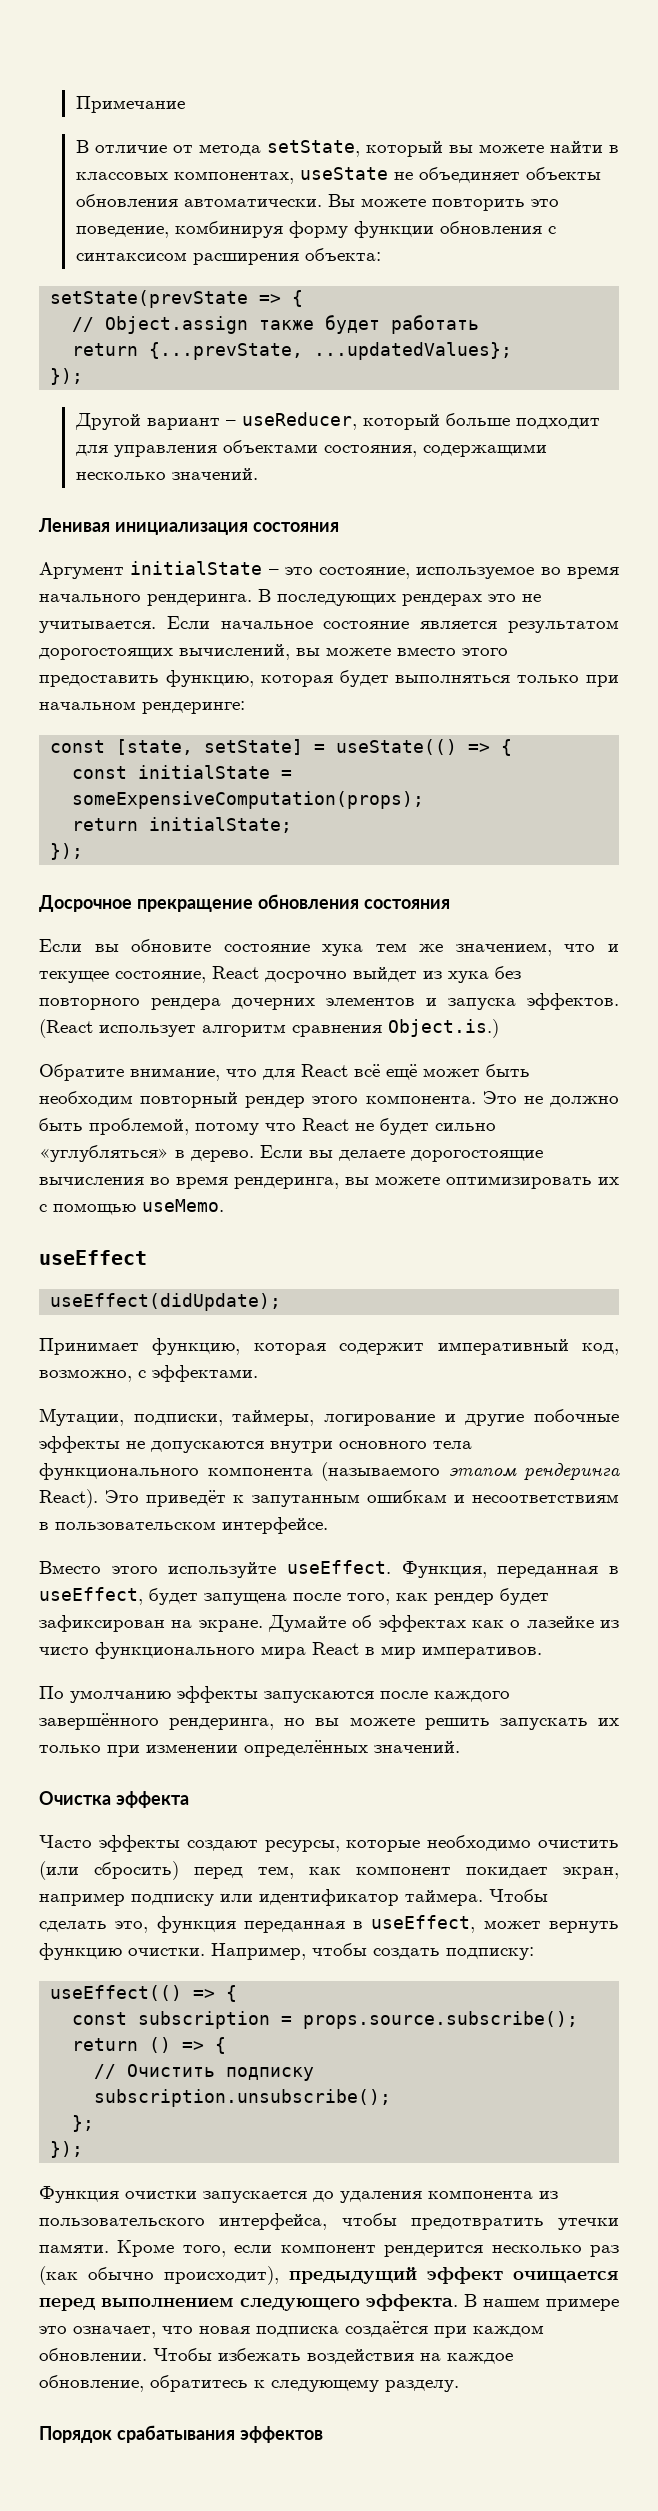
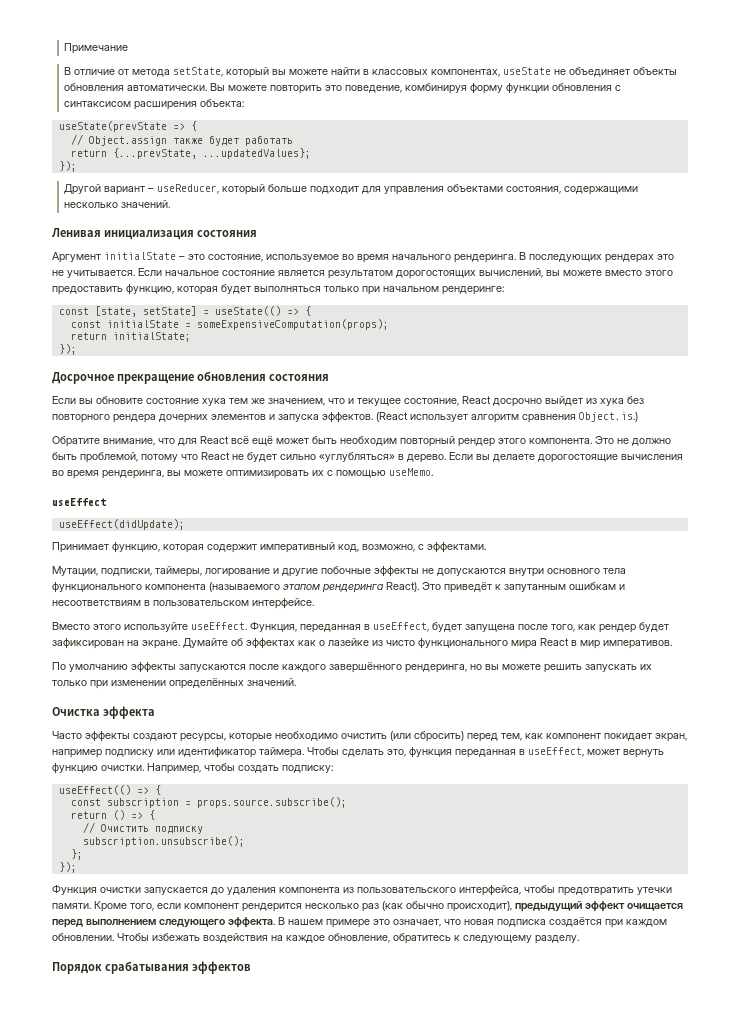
- setState(prevState => {
+ useState(prevState => {

